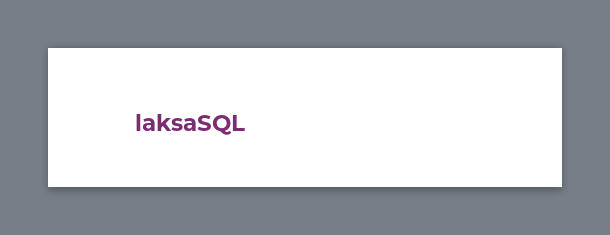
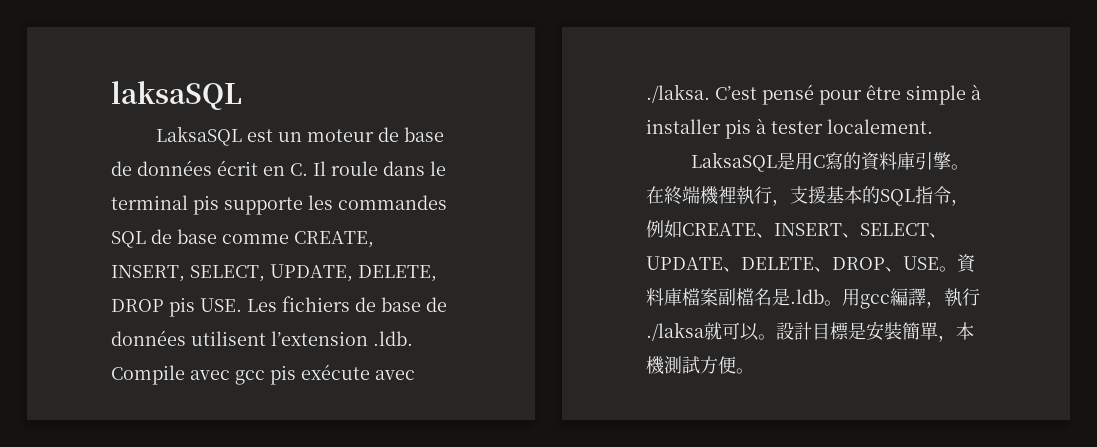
+ LaksaSQL est un moteur de base de données écrit en C. Il roule dans le terminal pis supporte les commandes SQL de base comme CREATE, INSERT, SELECT, UPDATE, DELETE, DROP pis USE. Les fichiers de base de données utilisent l’extension .ldb. Compile avec gcc pis exécute avec ./laksa. C’est pensé pour être simple à installer pis à tester localement.
+ LaksaSQL是用C寫的資料庫引擎。在終端機裡執行，支援基本的SQL指令，例如CREATE、INSERT、SELECT、UPDATE、DELETE、DROP、USE。資料庫檔案副檔名是.ldb。用gcc編譯，執行./laksa就可以。設計目標是安裝簡單，本機測試方便。

